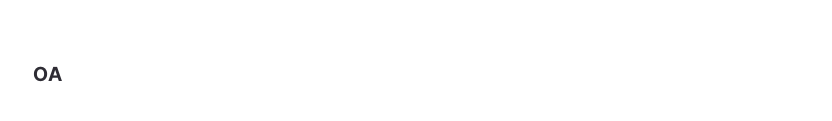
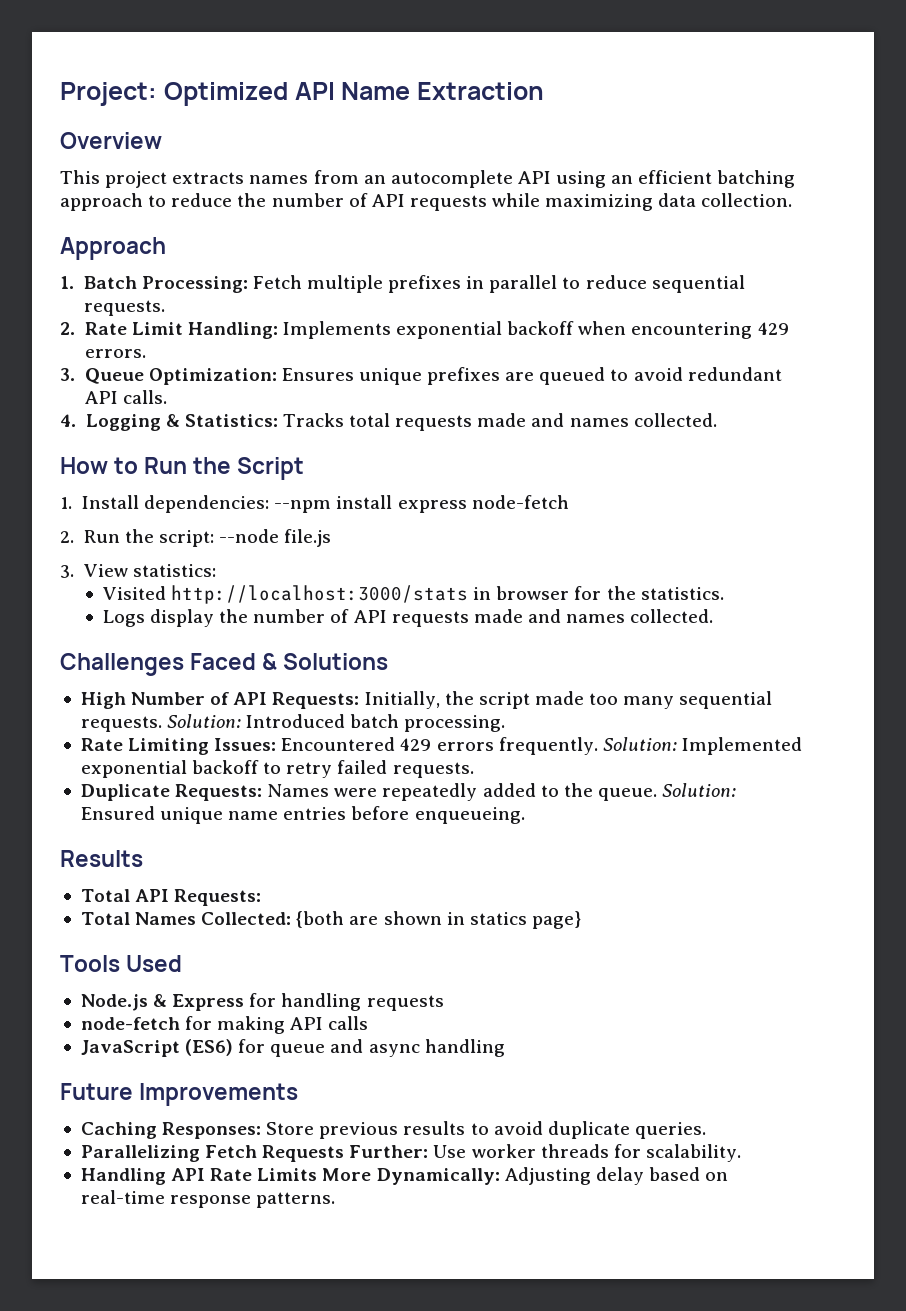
- OA
+ Project: Optimized API Name Extraction
+ Overview
+ This project extracts names from an autocomplete API using an efficient batching approach to reduce the number of API requests while maximizing data collection.
+ Approach
+ 1. Batch Processing: Fetch multiple prefixes in parallel to reduce sequential requests.
+ 2. Rate Limit Handling: Implements exponential backoff when encountering 429 errors.
+ 3. Queue Optimization: Ensures unique prefixes are queued to avoid redundant API calls.
+ 4. Logging & Statistics: Tracks total requests made and names collected.
+ How to Run the Script
+ 1. Install dependencies: --npm install express node-fetch
+ 2. Run the script: --node file.js
+ 3. View statistics:
+ Visited http://localhost:3000/stats in browser for the statistics.
+ Logs display the number of API requests made and names collected.
+ Challenges Faced & Solutions
+ High Number of API Requests: Initially, the script made too many sequential requests. Solution: Introduced batch processing.
+ Rate Limiting Issues: Encountered 429 errors frequently. Solution: Implemented exponential backoff to retry failed requests.
+ Duplicate Requests: Names were repeatedly added to the queue. Solution: Ensured unique name entries before enqueueing.
+ Results
+ Total API Requests:
+ Total Names Collected: {both are shown in statics page}
+ Tools Used
+ Node.js & Express for handling requests
+ node-fetch for making API calls
+ JavaScript (ES6) for queue and async handling
+ Future Improvements
+ Caching Responses: Store previous results to avoid duplicate queries.
+ Parallelizing Fetch Requests Further: Use worker threads for scalability.
+ Handling API Rate Limits More Dynamically: Adjusting delay based on real-time response patterns.

